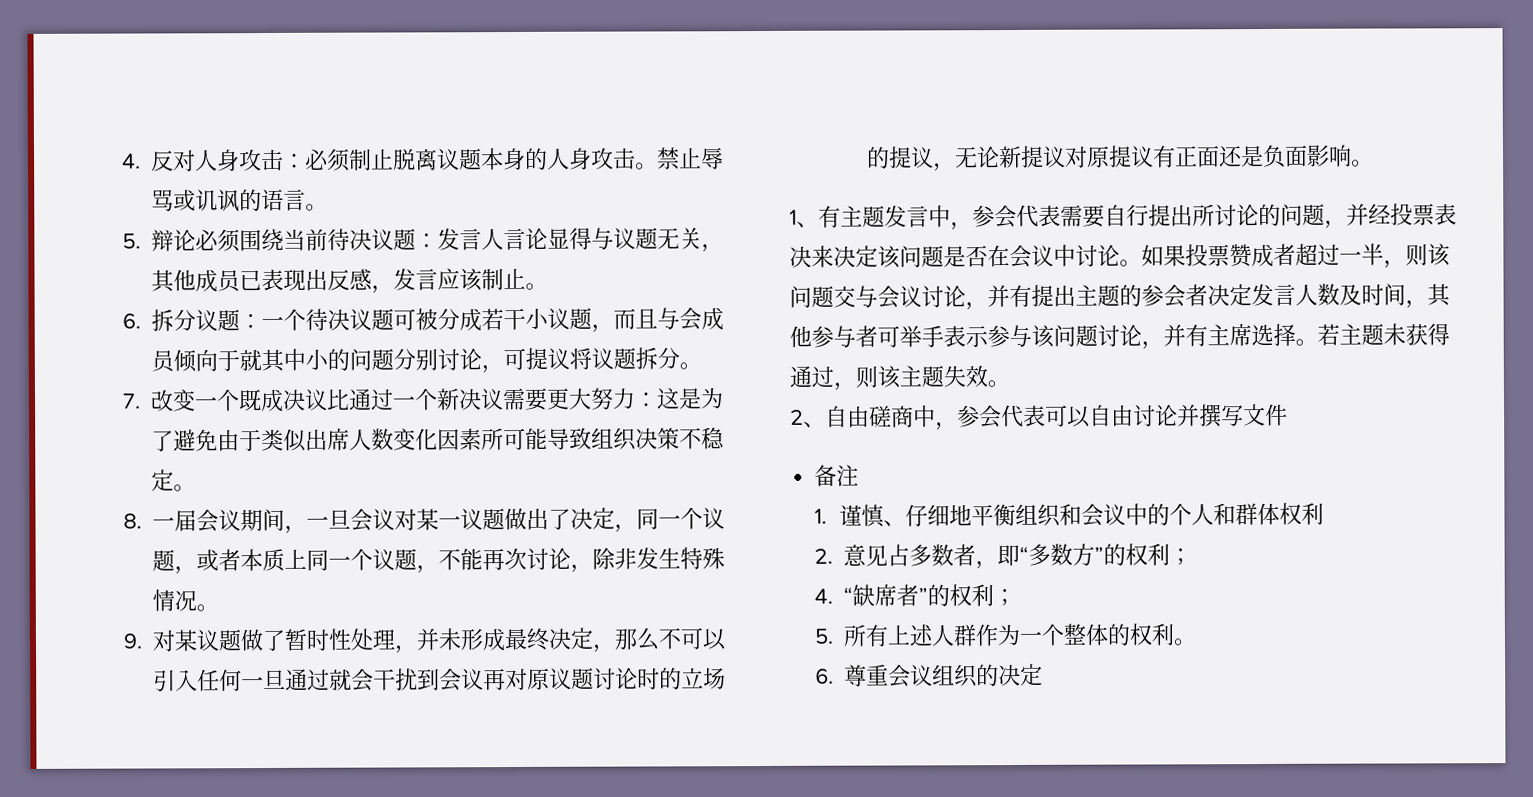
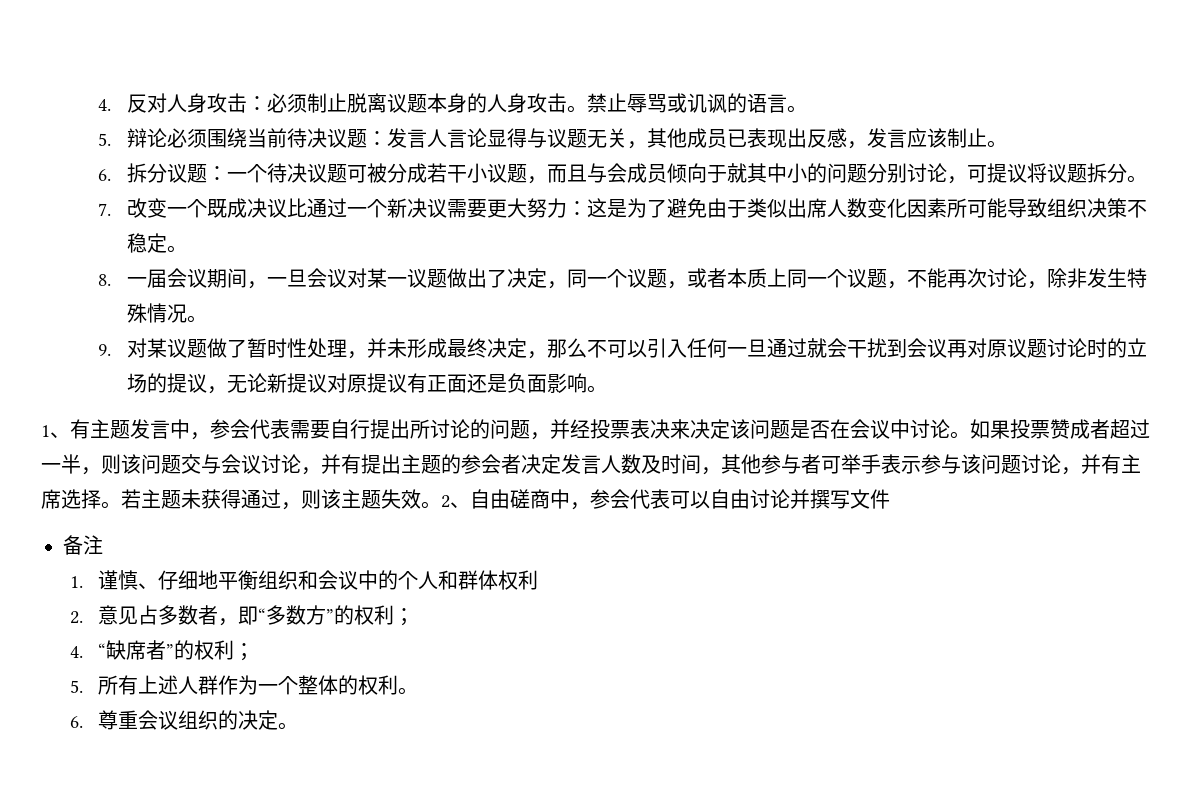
- 若主题未获得通过，则该主题失效。
- 2、自由磋商中，参会代表可以自由讨论并撰写文件
+ 若主题未获得通过，则该主题失效。2、自由磋商中，参会代表可以自由讨论并撰写文件
- 6.尊重会议组织的决定
+ 6.尊重会议组织的决定。

